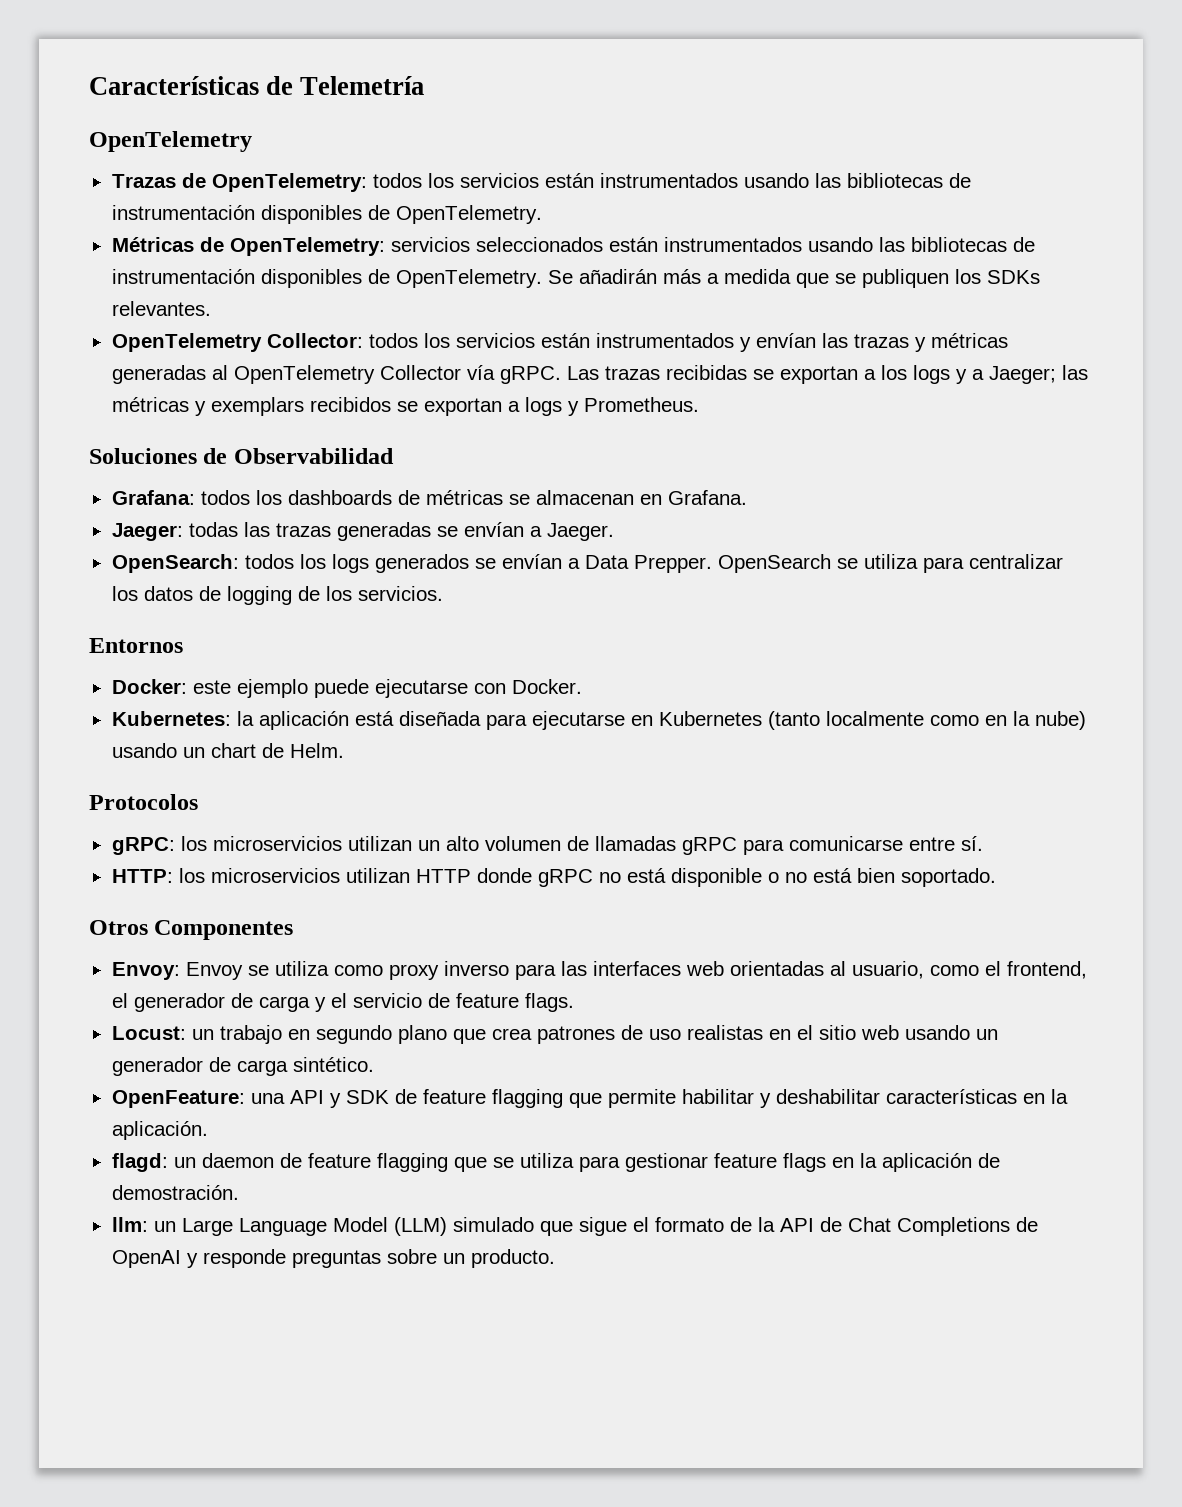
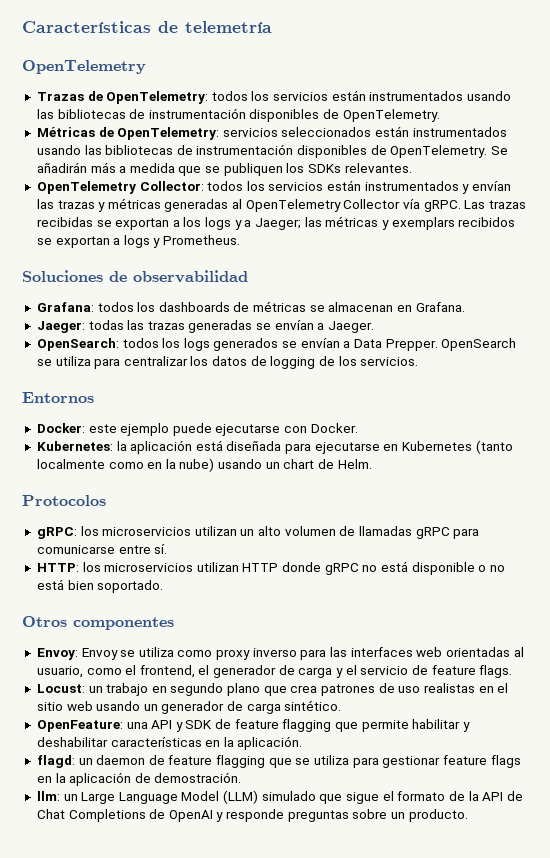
- Características de Telemetría
+ Características de telemetría
- Soluciones de Observabilidad
+ Soluciones de observabilidad
- Otros Componentes
+ Otros componentes

